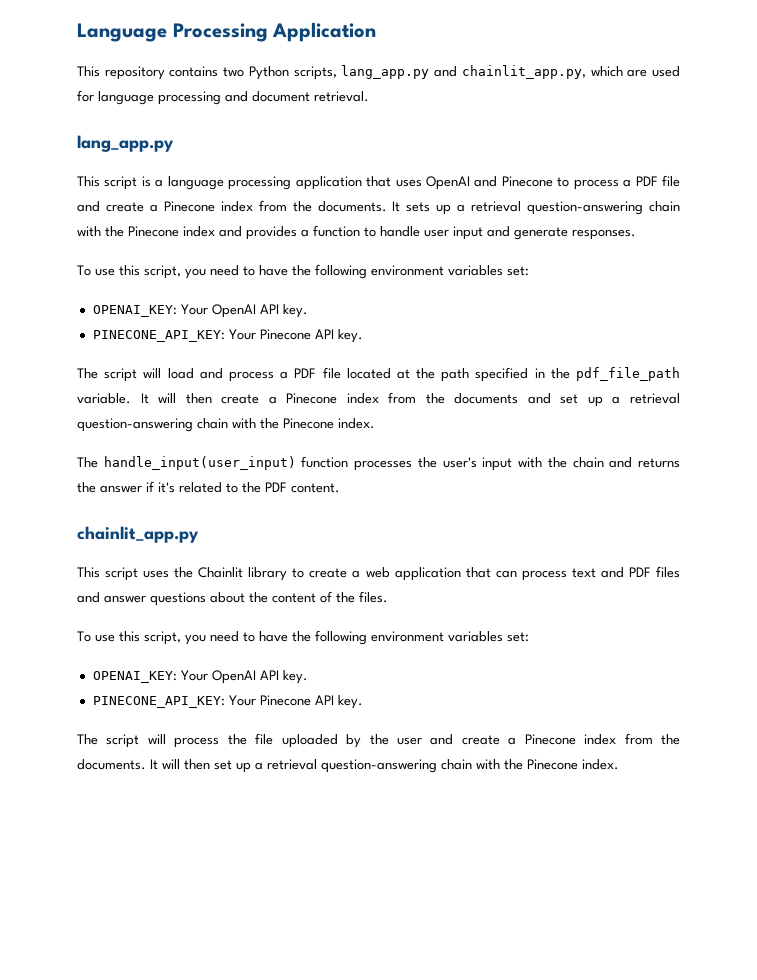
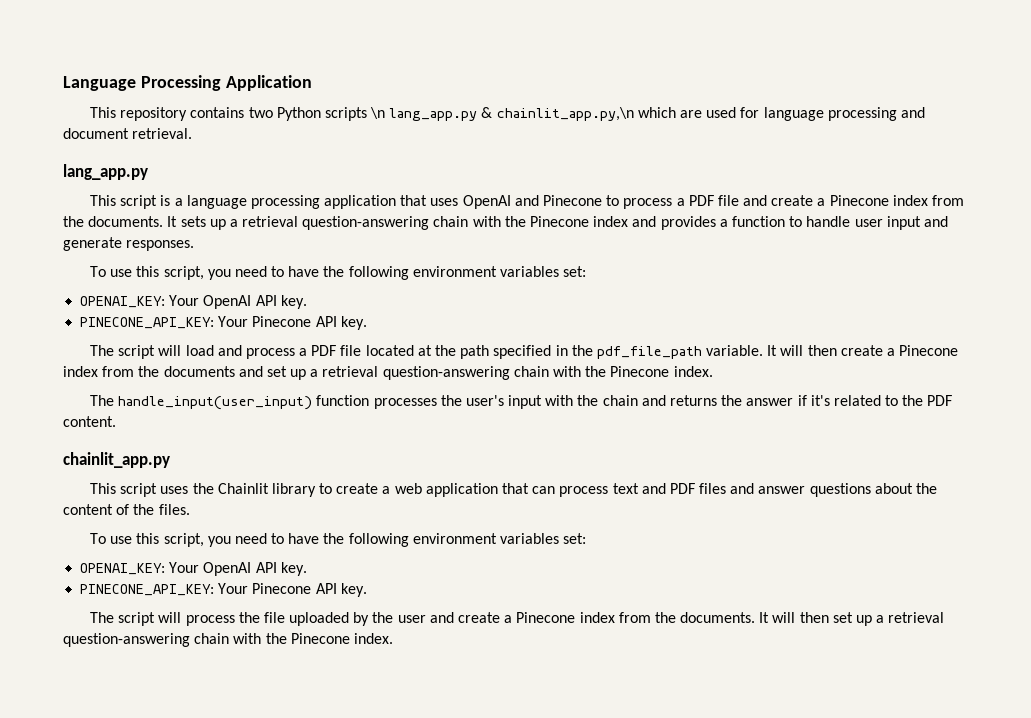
- This repository contains two Python scripts, lang_app.py and chainlit_app.py, which are used for language processing and document retrieval.
+ This repository contains two Python scripts \n lang_app.py & chainlit_app.py,\n which are used for language processing and document retrieval.

